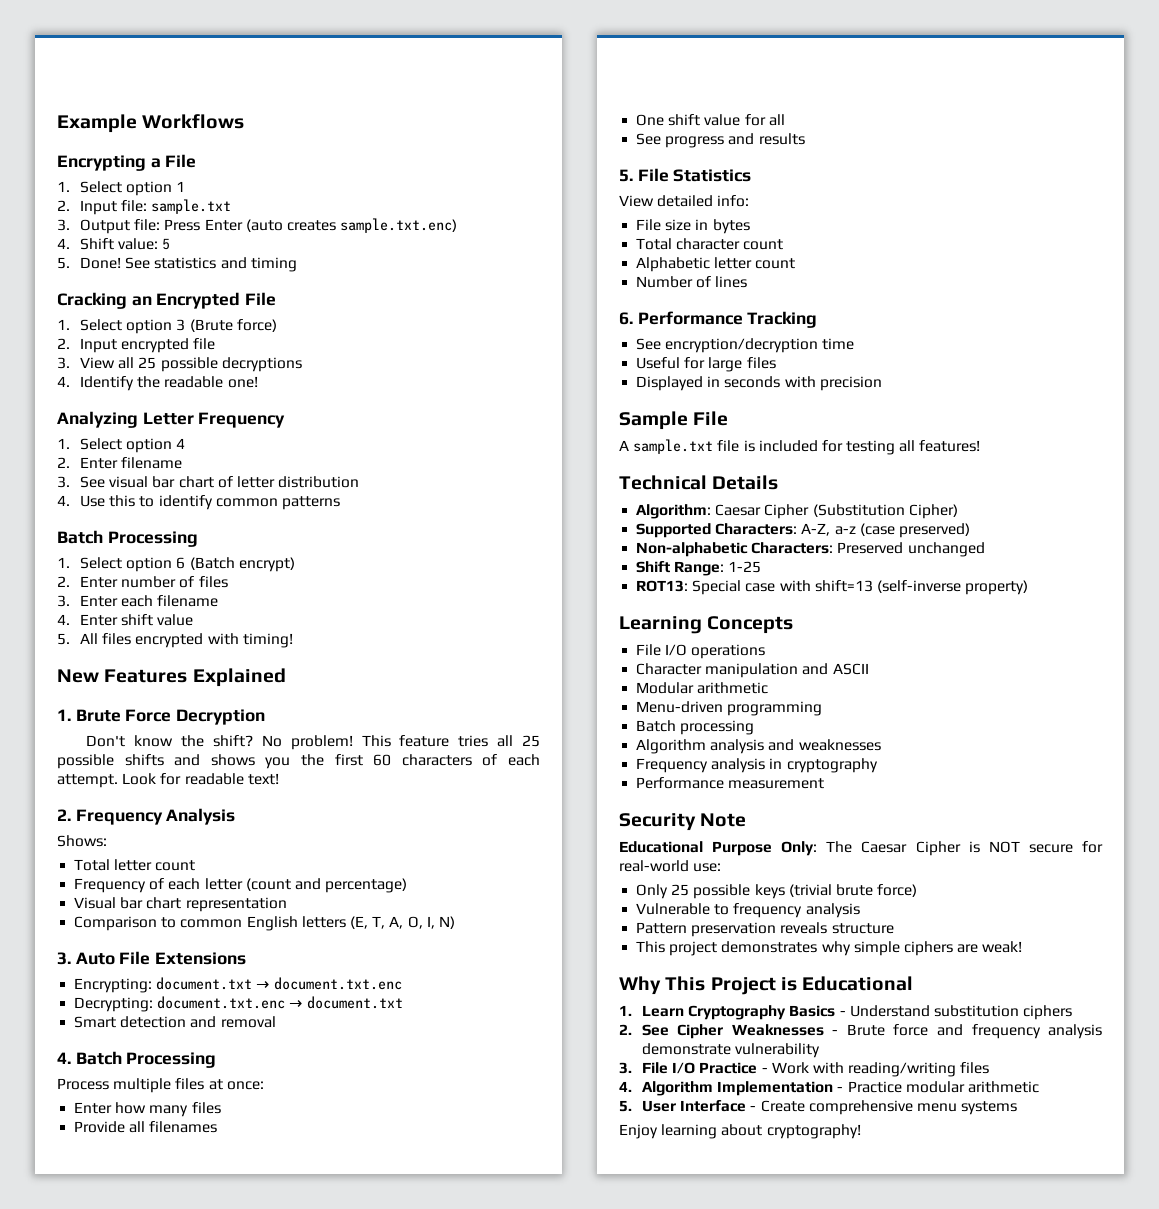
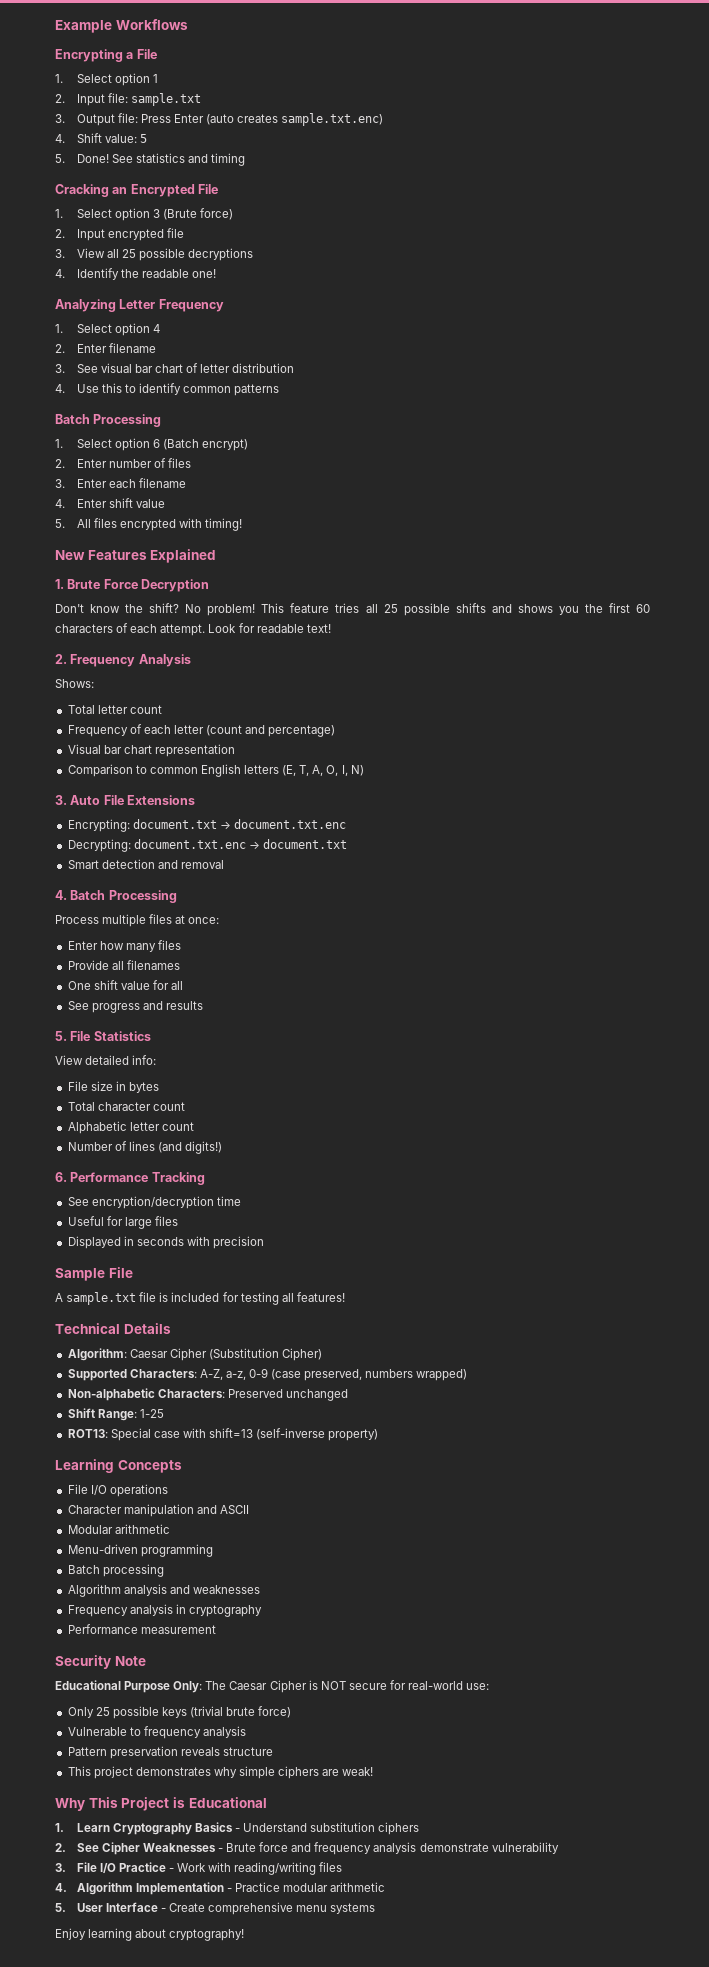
- Number of lines
+ Number of lines (and digits!)
- Supported Characters: A-Z, a-z (case preserved)
+ Supported Characters: A-Z, a-z, 0-9 (case preserved, numbers wrapped)

